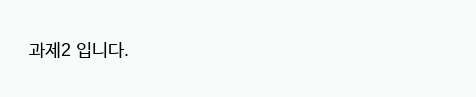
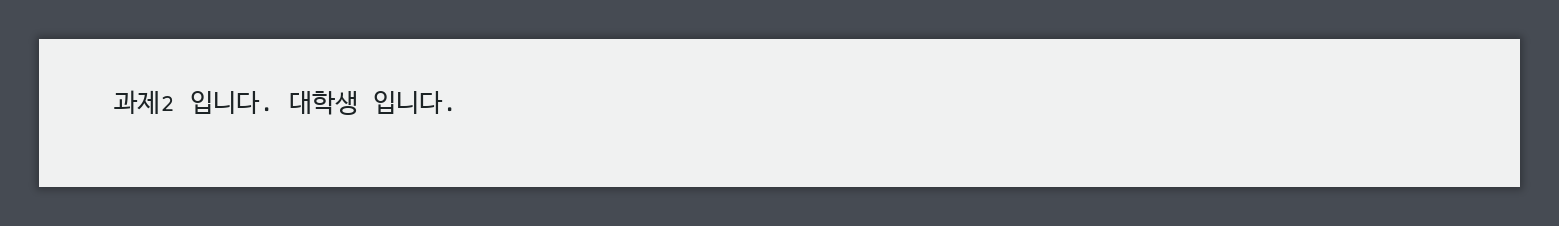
+ 대학생 입니다.

